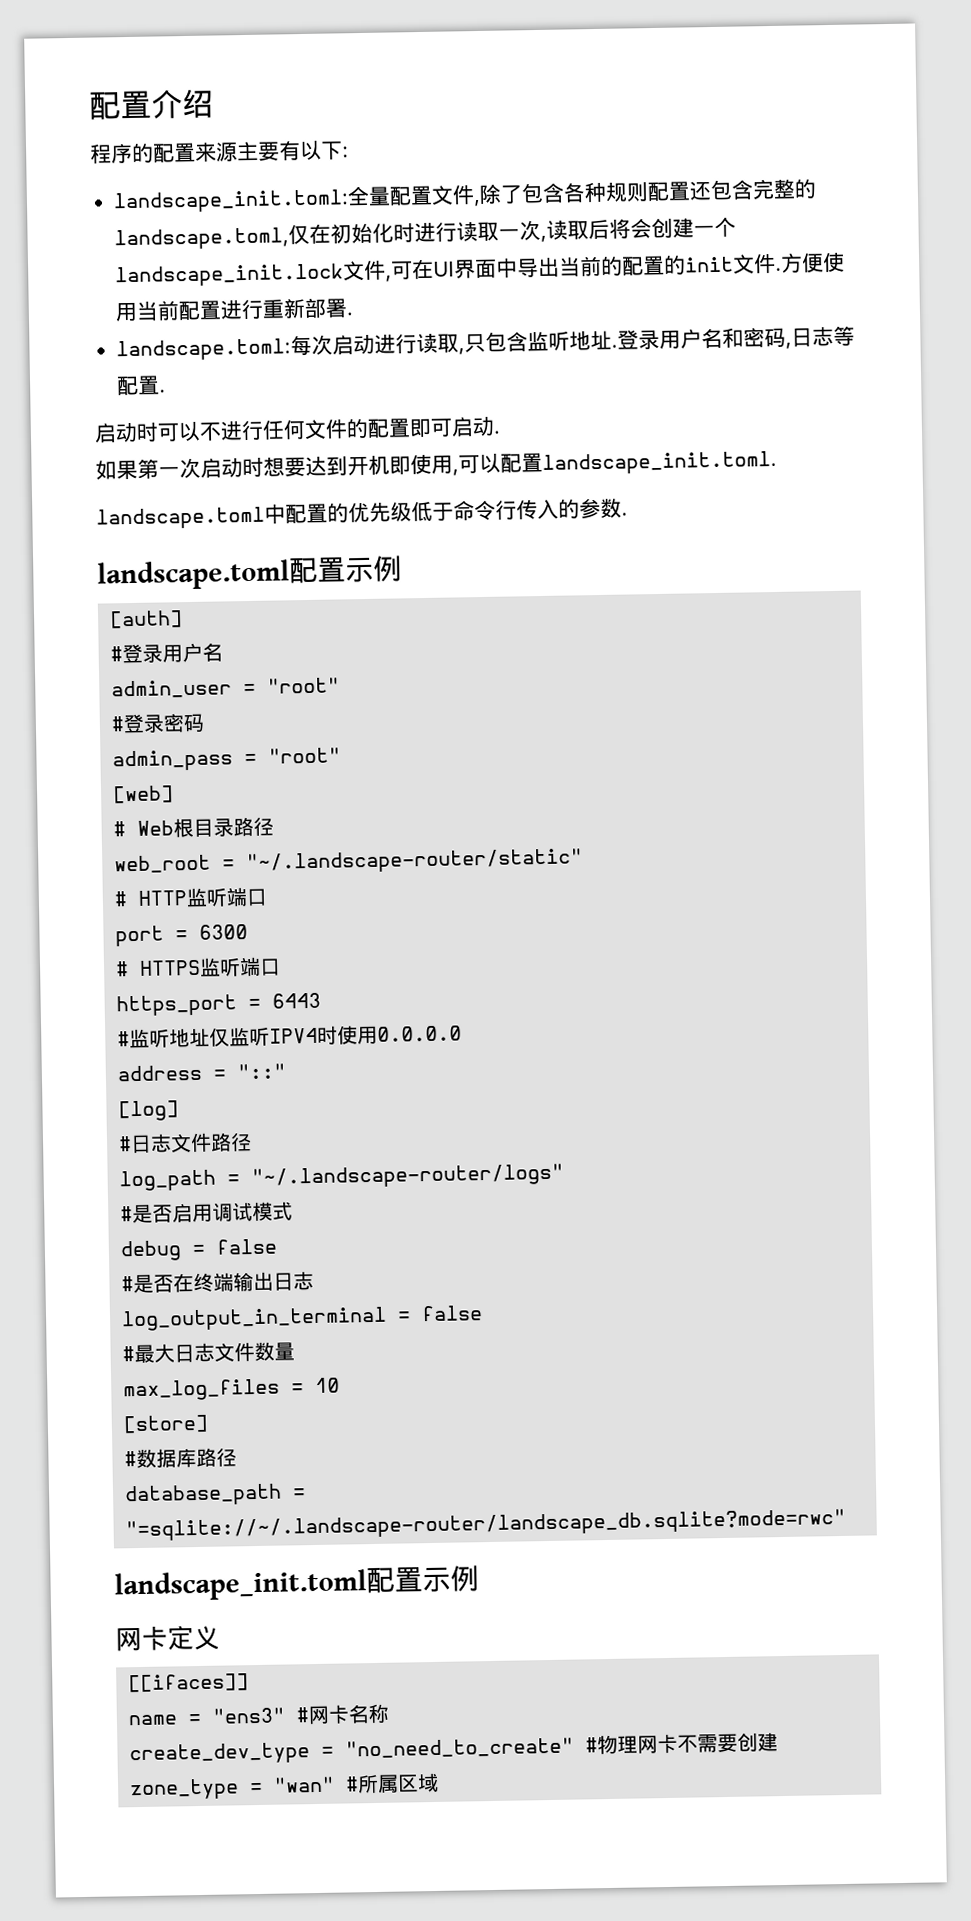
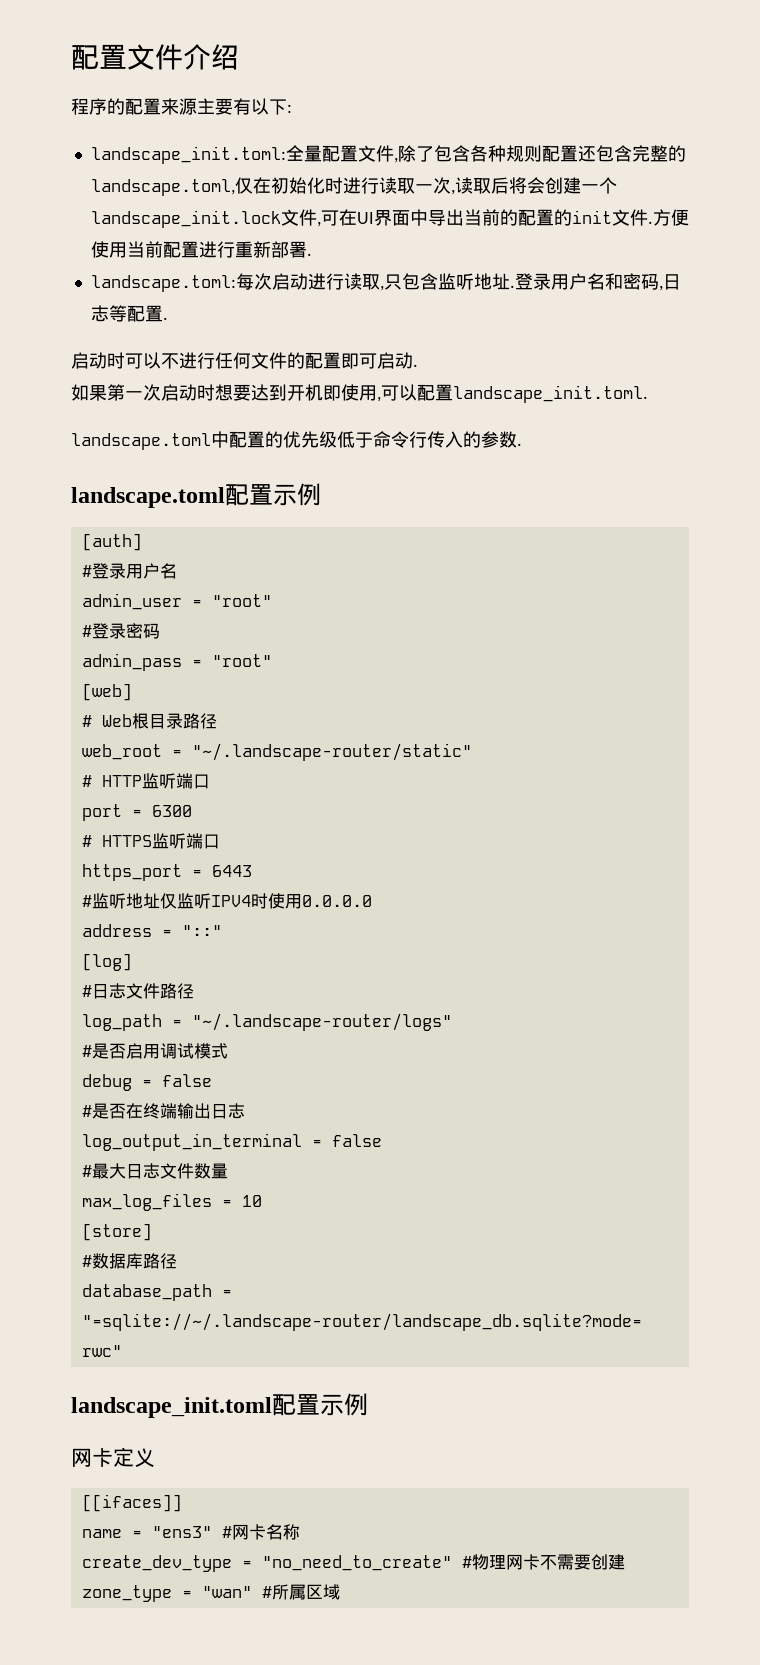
- 配置介绍
+ 配置文件介绍

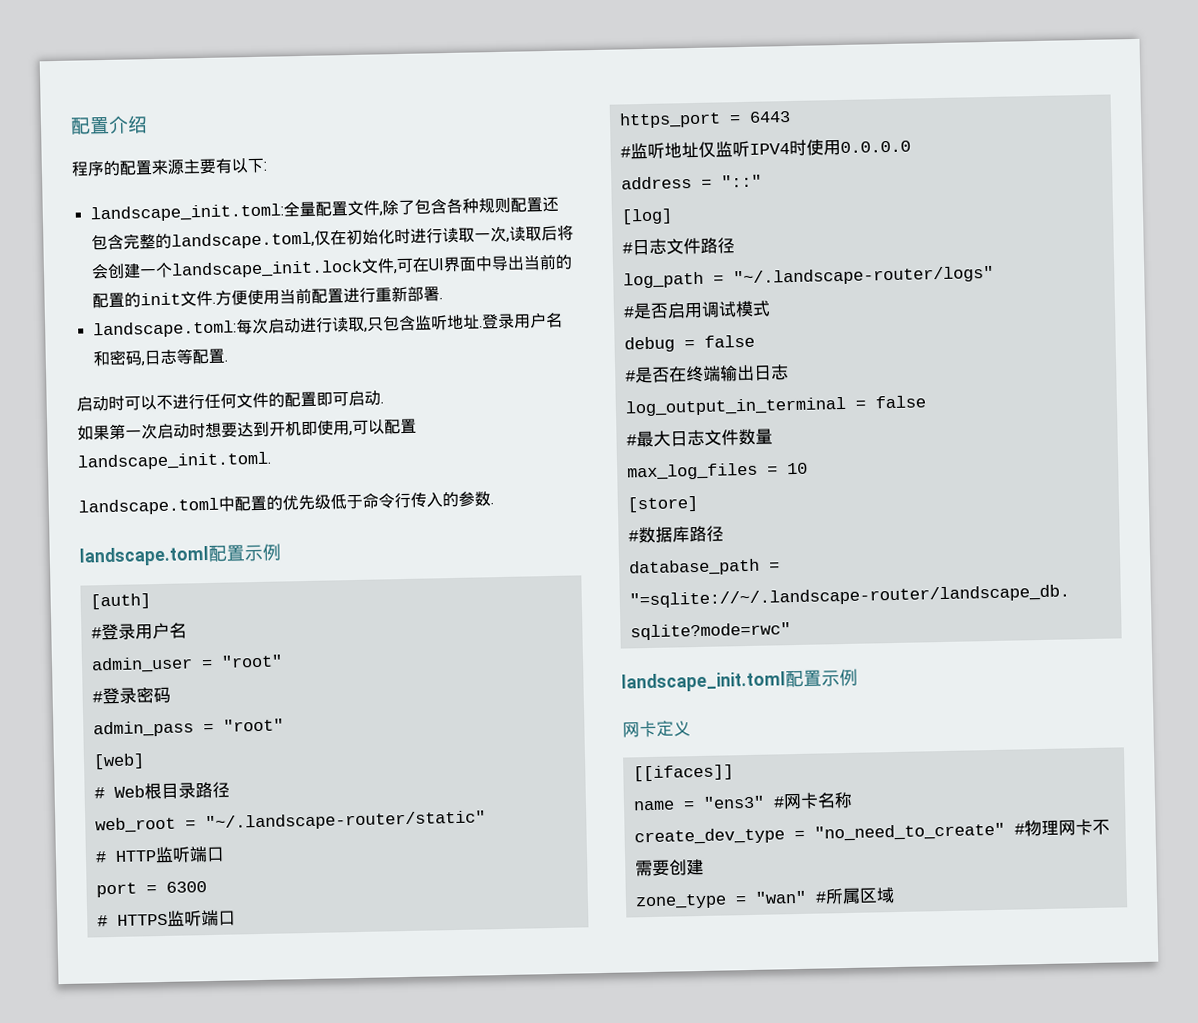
- 配置文件介绍
+ 配置介绍

